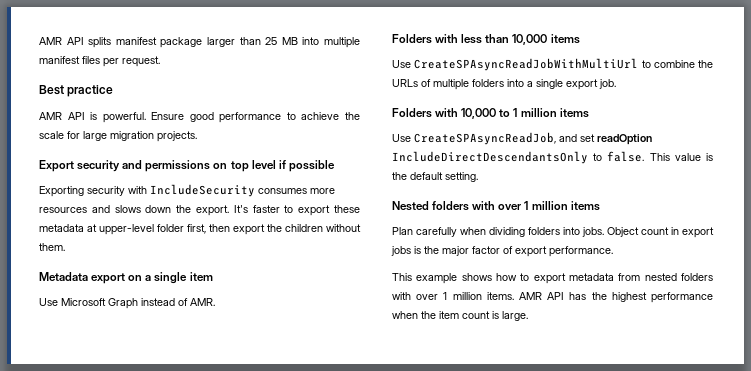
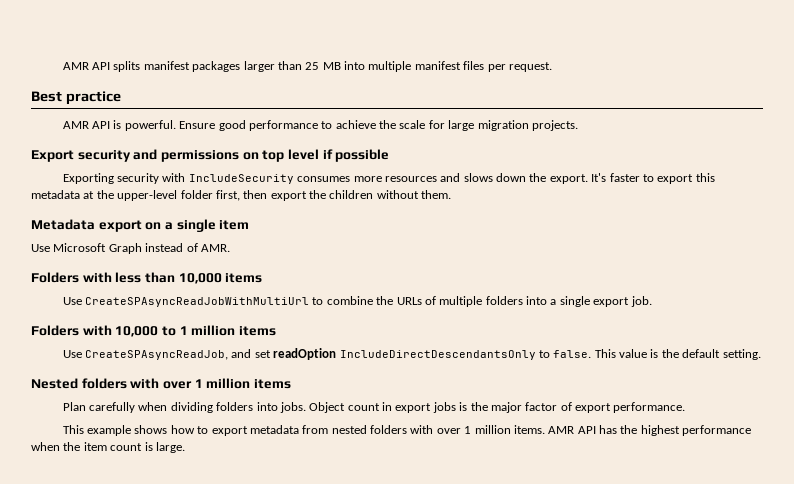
- AMR API splits manifest package larger than 25 MB into multiple manifest files per request.
+ AMR API splits manifest packages larger than 25 MB into multiple manifest files per request.
- It's faster to export these metadata at upper-level folder first, then export the children without them.
+ It's faster to export this metadata at the upper-level folder first, then export the children without them.

